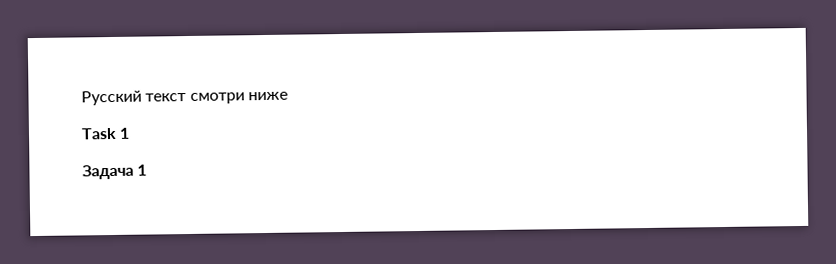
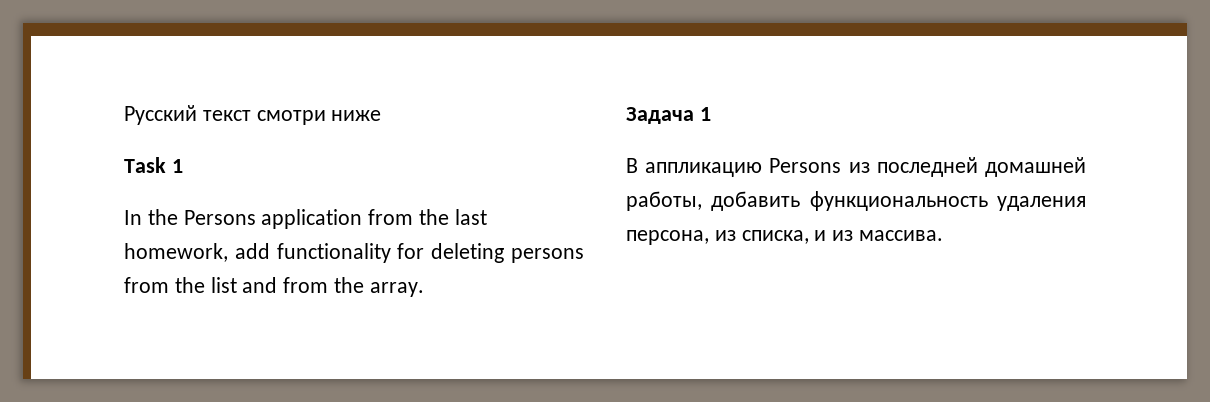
+ In the Persons application from the last homework, add functionality for deleting persons from the list and from the array.
  Задача 1
+ В аппликацию Persons из последней домашней работы, добавить функциональность удаления персона, из списка, и из массива.

